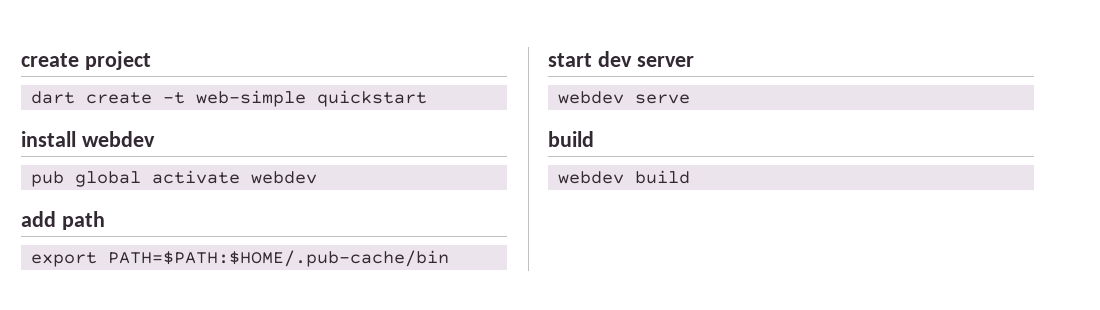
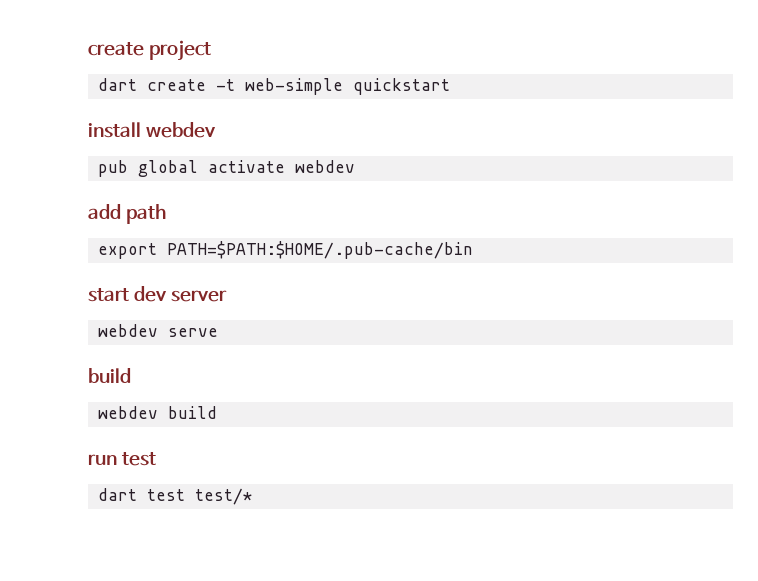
+ run test
+ dart test test/*

